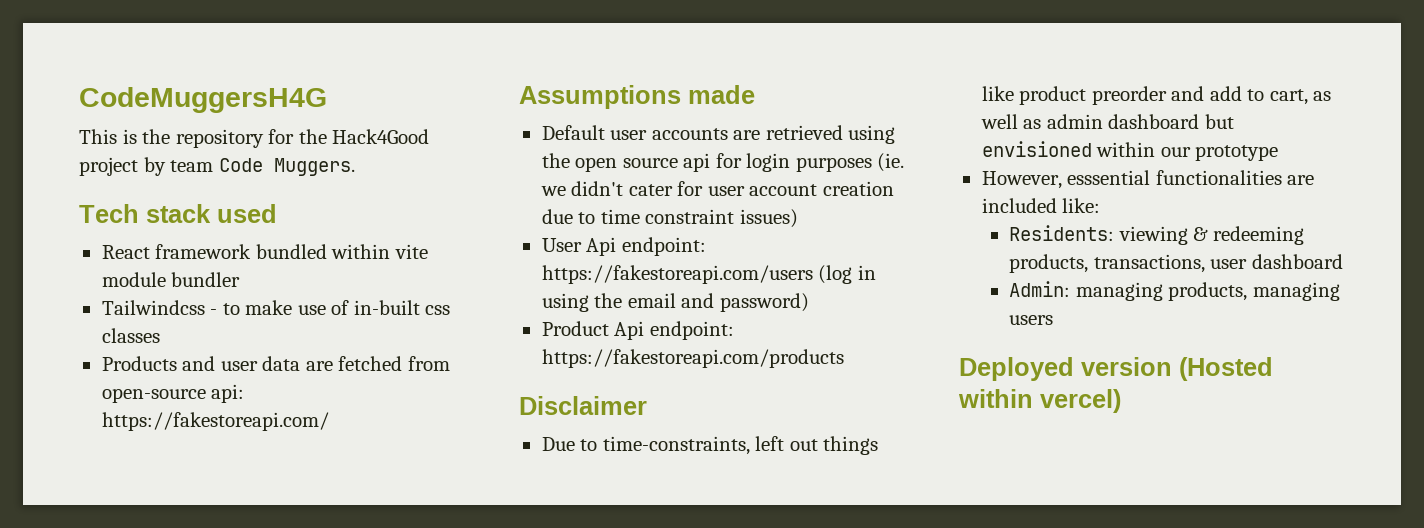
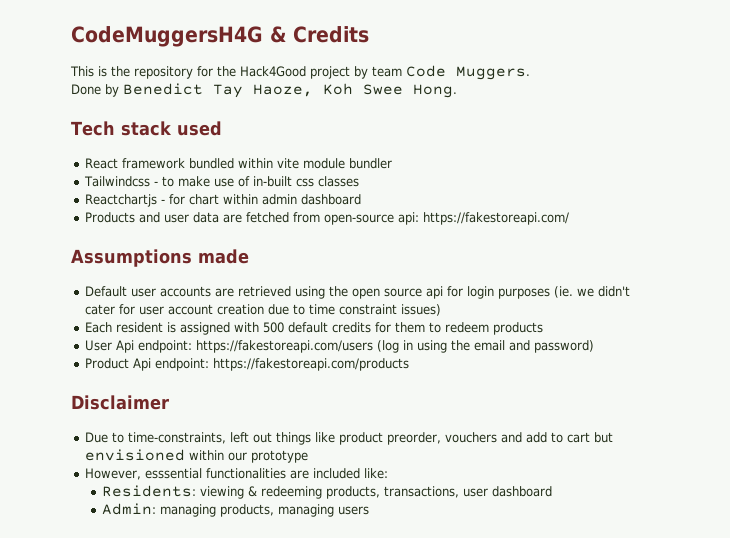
- CodeMuggersH4G
+ CodeMuggersH4G & Credits
+ Done by Benedict Tay Haoze, Koh Swee Hong.
+ Reactchartjs - for chart within admin dashboard
+ Each resident is assigned with 500 default credits for them to redeem products
- Due to time-constraints, left out things like product preorder and add to cart, as well as admin dashboard but envisioned within our prototype
+ Due to time-constraints, left out things like product preorder, vouchers and add to cart but envisioned within our prototype
- Deployed version (Hosted within vercel)

